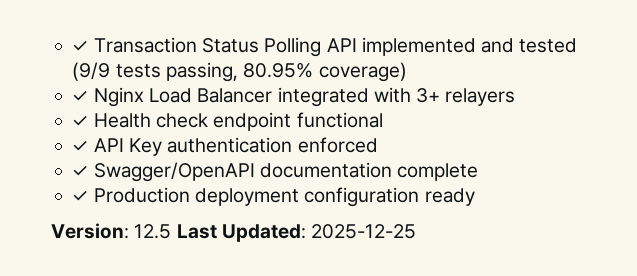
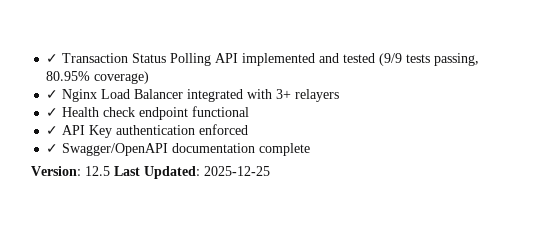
- ✓ Production deployment configuration ready

